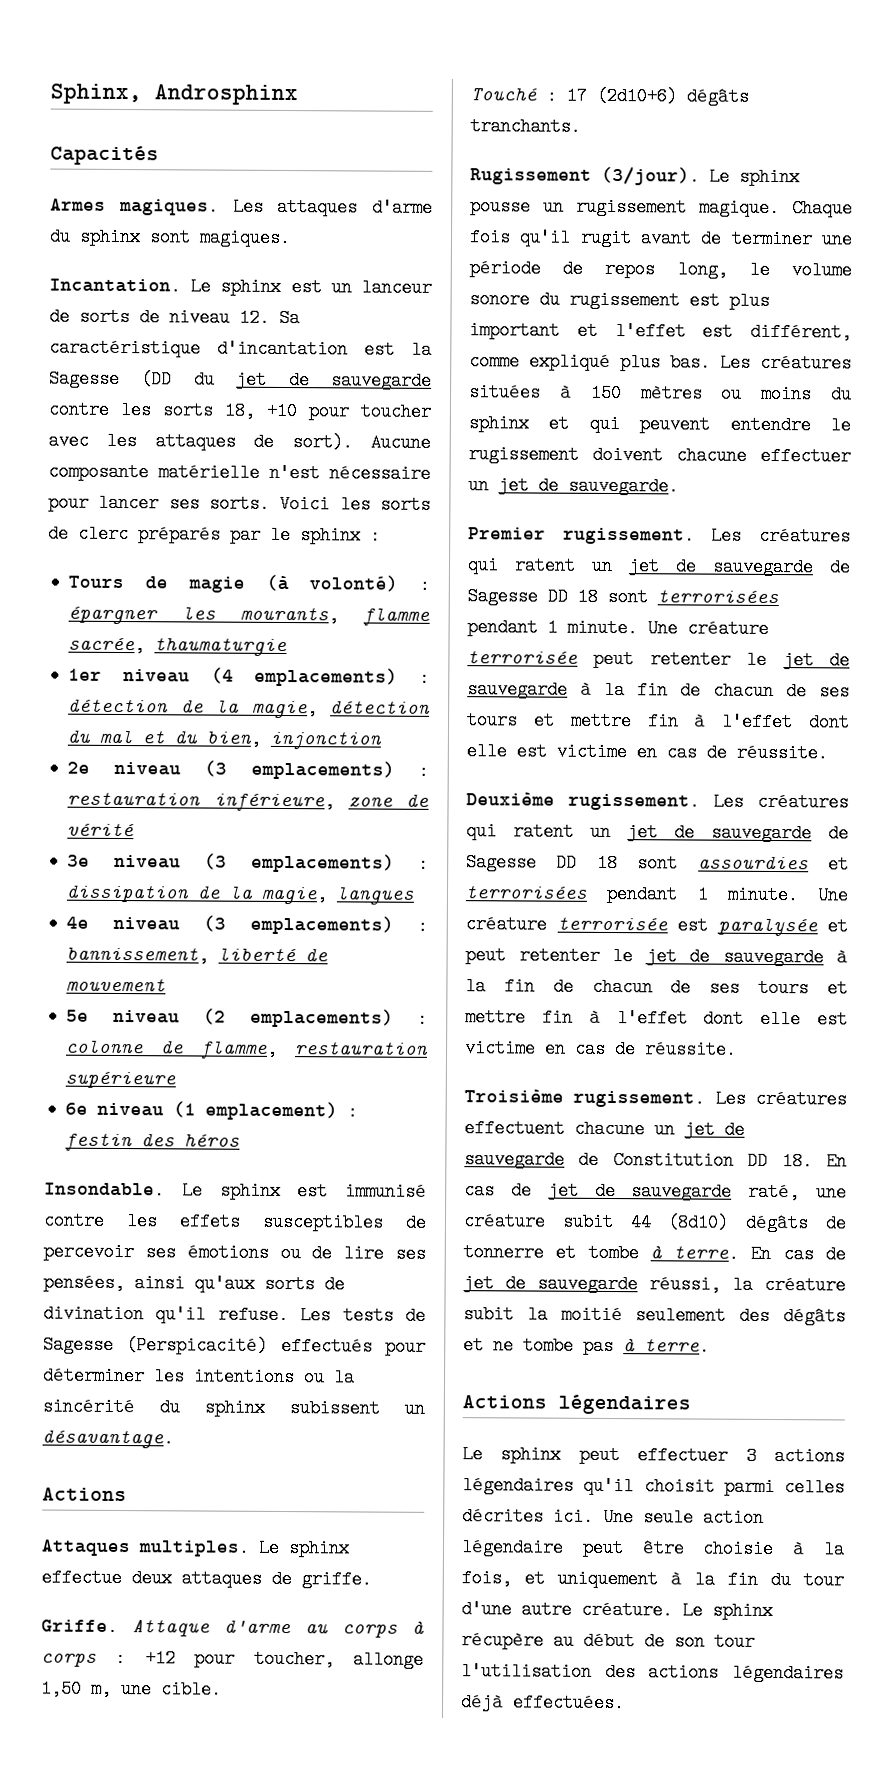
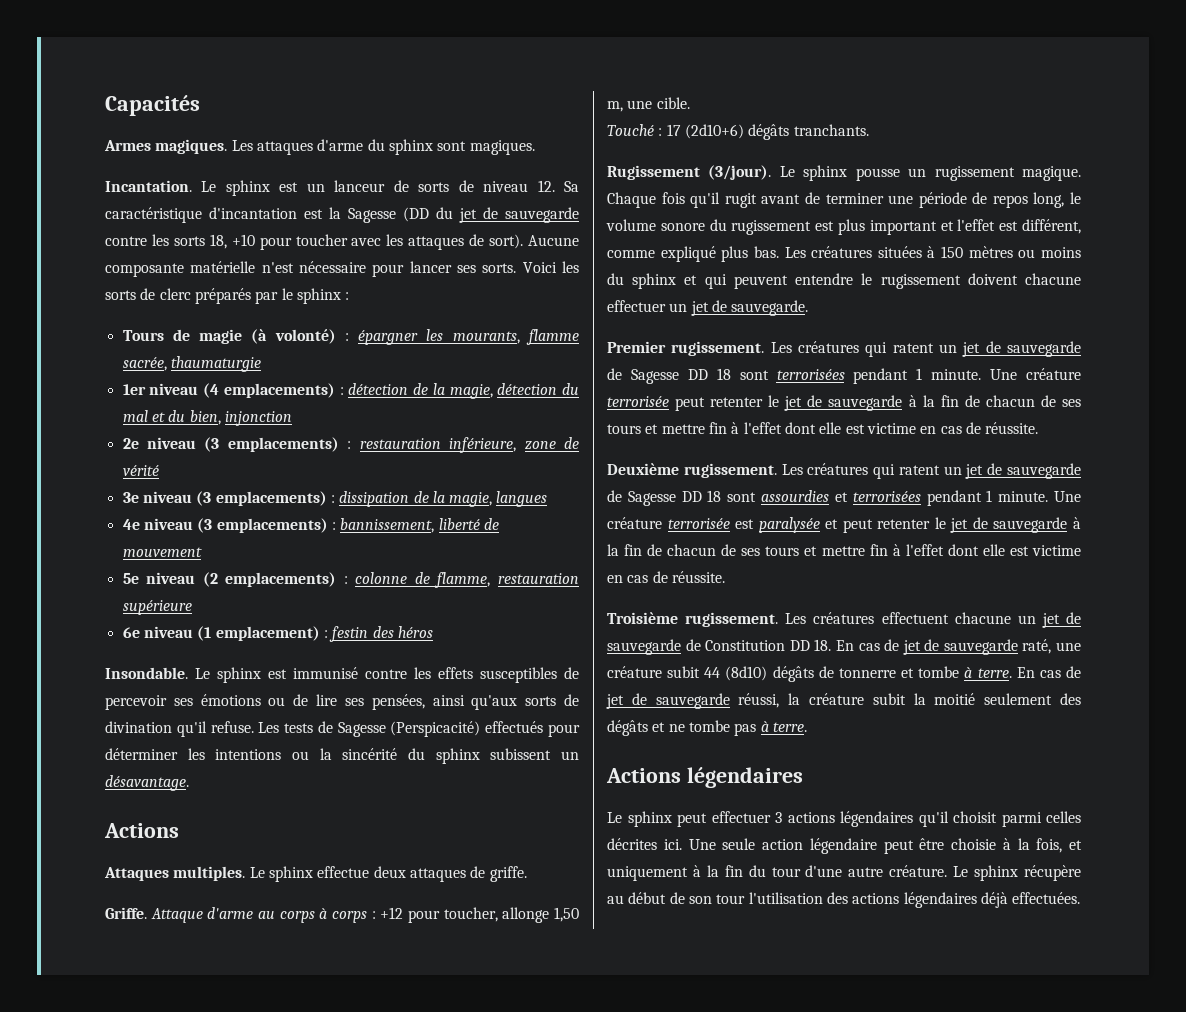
- Sphinx, Androsphinx

